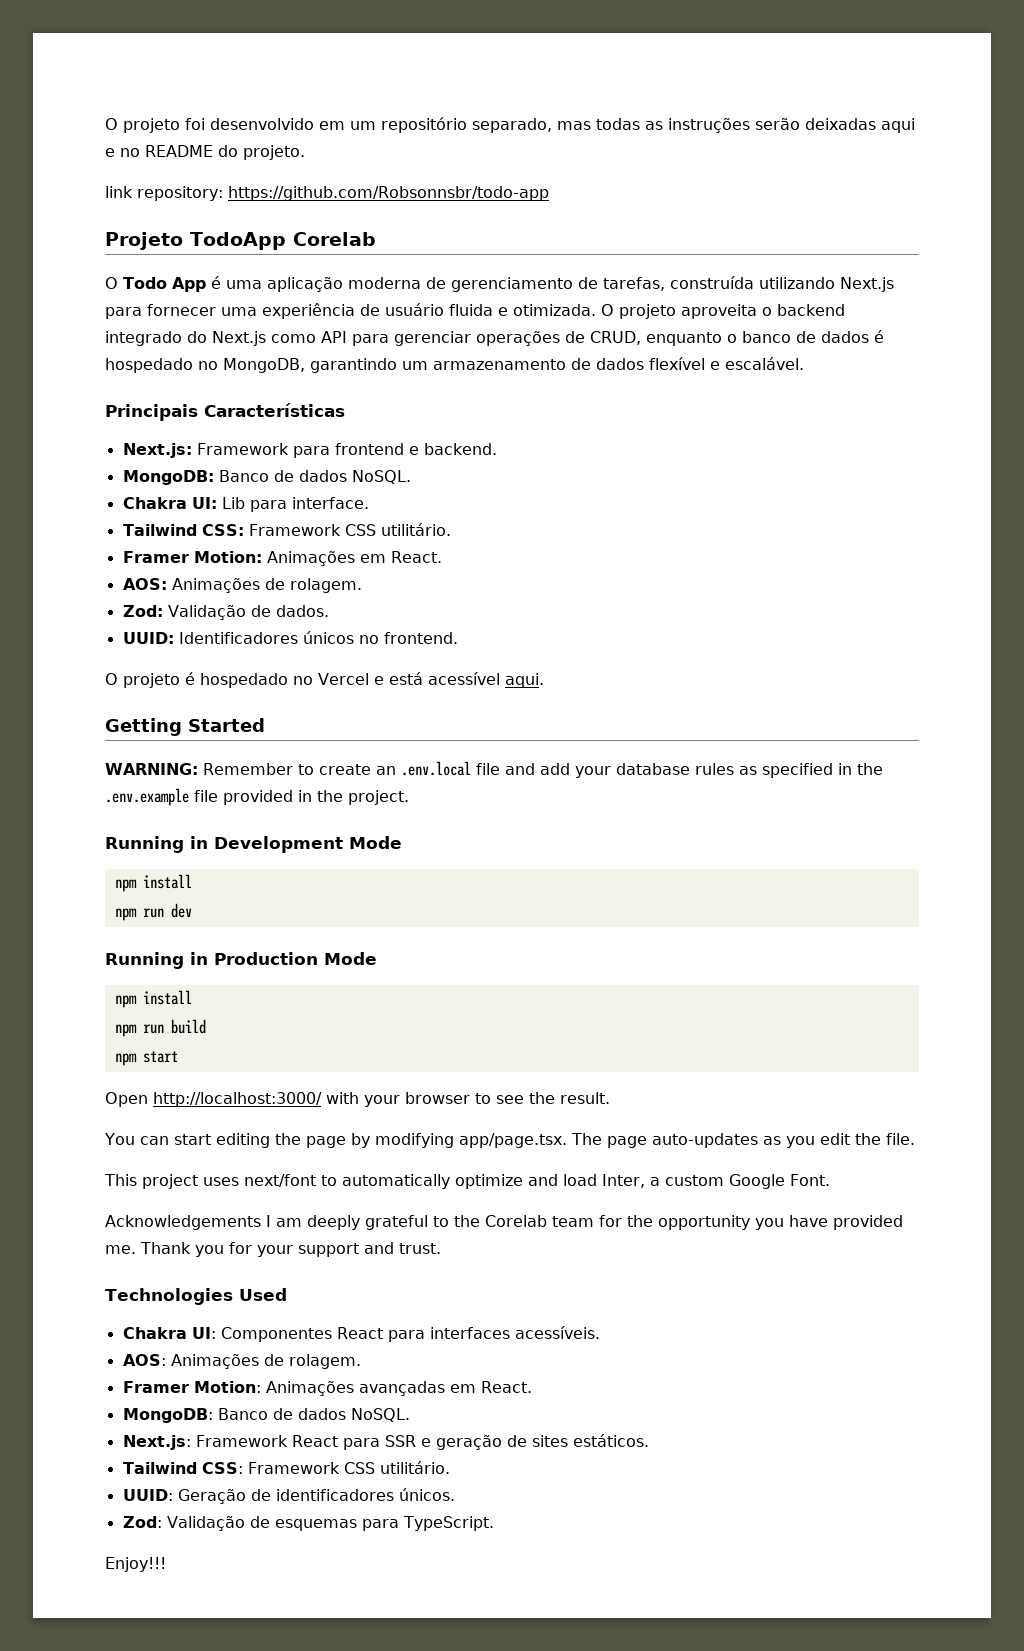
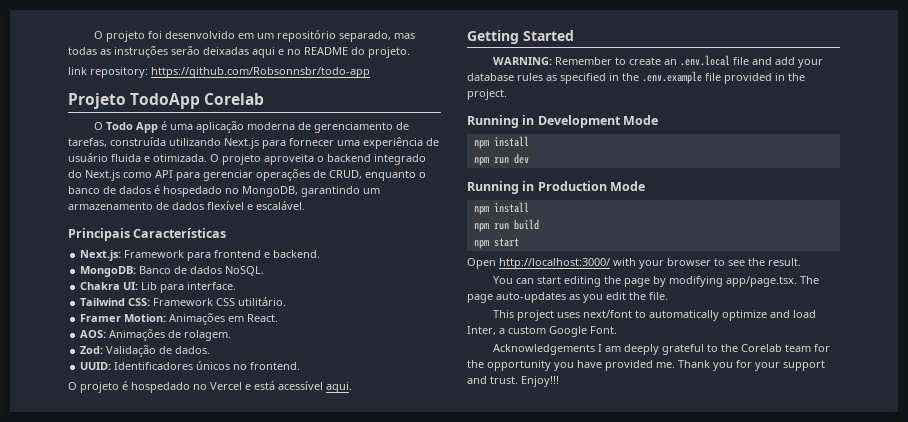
- Thank you for your support and trust.
- Technologies Used
- Chakra UI: Componentes React para interfaces acessíveis.
- AOS: Animações de rolagem.
- Framer Motion: Animações avançadas em React.
- MongoDB: Banco de dados NoSQL.
- Next.js: Framework React para SSR e geração de sites estáticos.
- Tailwind CSS: Framework CSS utilitário.
- UUID: Geração de identificadores únicos.
- Zod: Validação de esquemas para TypeScript.
- Enjoy!!!
+ Thank you for your support and trust. Enjoy!!!

